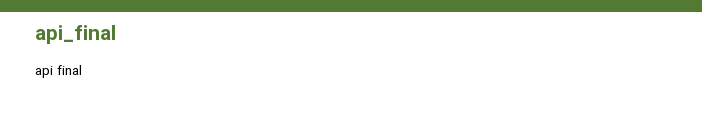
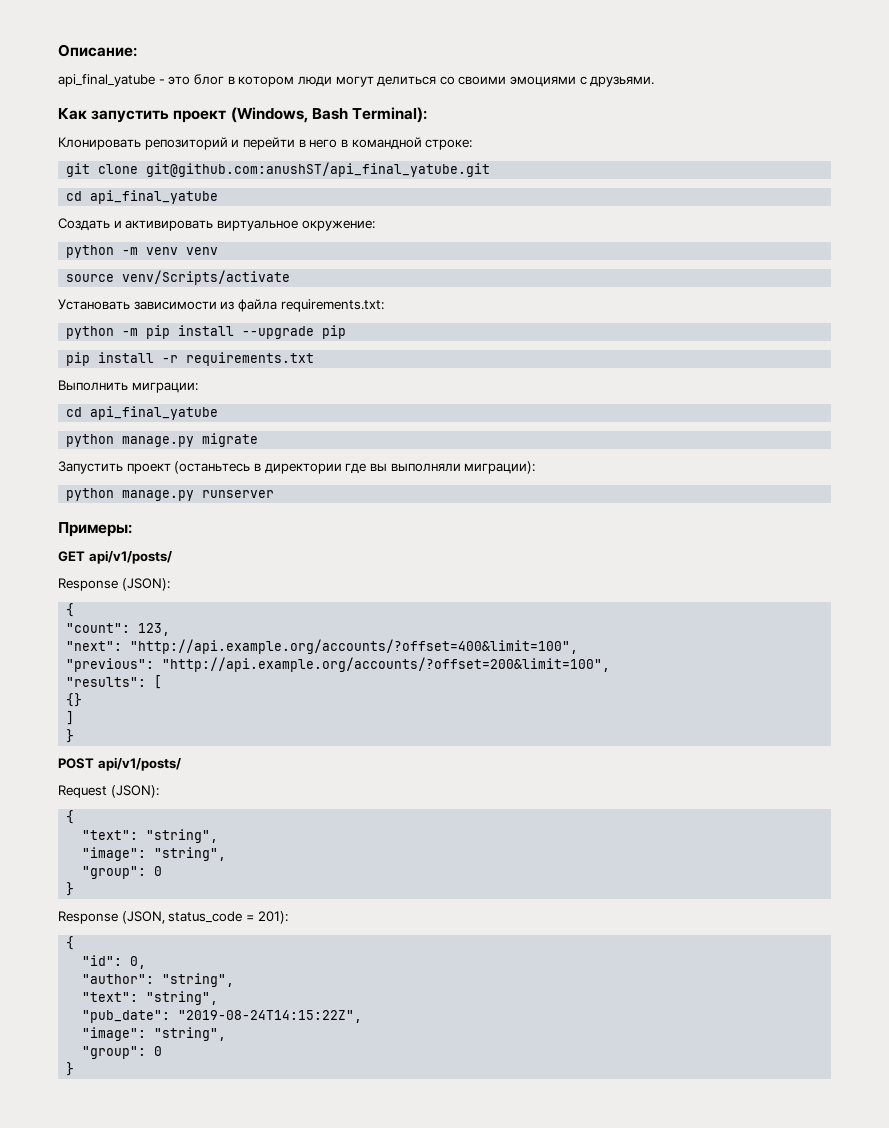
- api_final
- api final
+ Описание:
+ api_final_yatube - это блог в котором люди могут делиться со своими эмоциями с друзьями.
+ Как запустить проект (Windows, Bash Terminal):
+ Клонировать репозиторий и перейти в него в командной строке:
+ git clone git@github.com:anushST/api_final_yatube.git
+ cd api_final_yatube
+ Создать и активировать виртуальное окружение:
+ python -m venv venv
+ source venv/Scripts/activate
+ Установать зависимости из файла requirements.txt:
+ python -m pip install --upgrade pip
+ pip install -r requirements.txt
+ Выполнить миграции:
+ cd api_final_yatube
+ python manage.py migrate
+ Запустить проект (останьтесь в директории где вы выполняли миграции):
+ python manage.py runserver
+ Примеры:
+ GET api/v1/posts/
+ Response (JSON):
+ {
+ "count": 123,
+ "next": "http://api.example.org/accounts/?offset=400&limit=100",
+ "previous": "http://api.example.org/accounts/?offset=200&limit=100",
+ "results": [
+ {}
+ ]
+ }
+ POST api/v1/posts/
+ Request (JSON):
+ {
+ "text": "string",
+ "image": "string",
+ "group": 0
+ }
+ Response (JSON, status_code = 201):
+ {
+ "id": 0,
+ "author": "string",
+ "text": "string",
+ "pub_date": "2019-08-24T14:15:22Z",
+ "image": "string",
+ "group": 0
+ }

